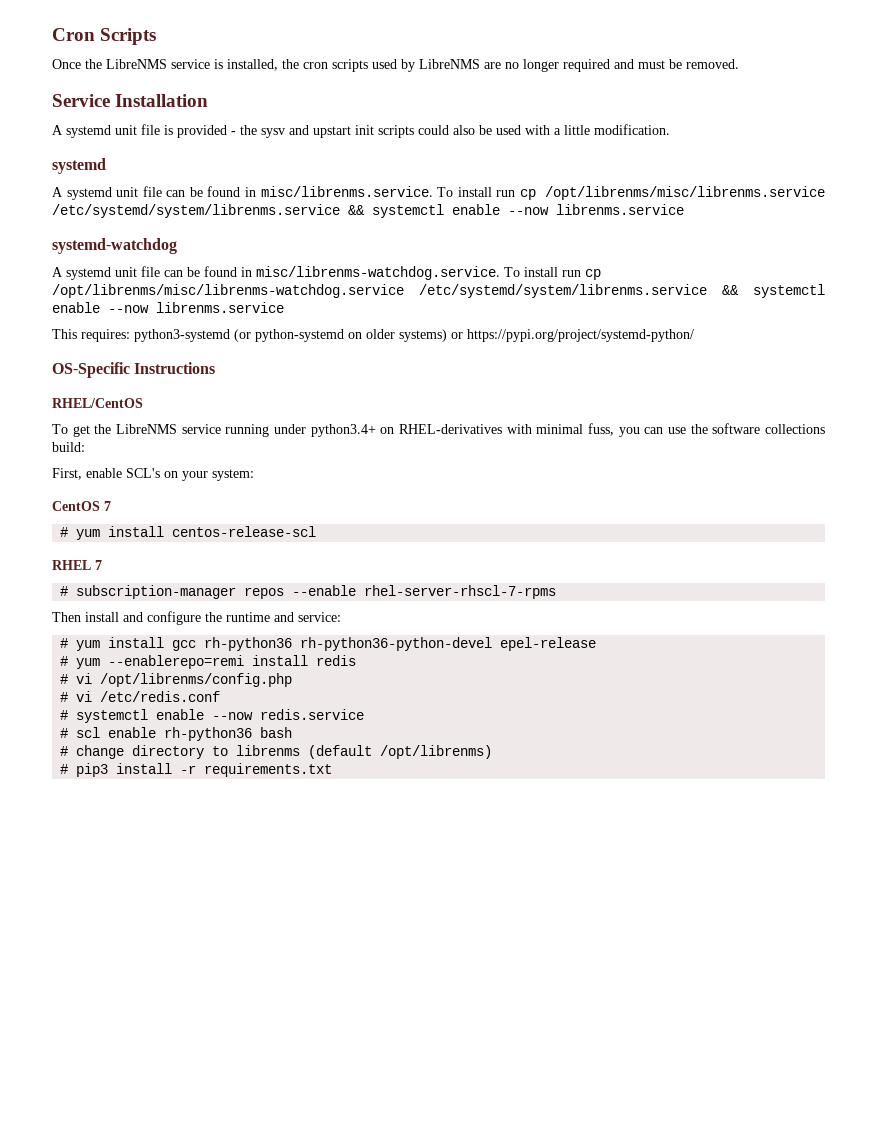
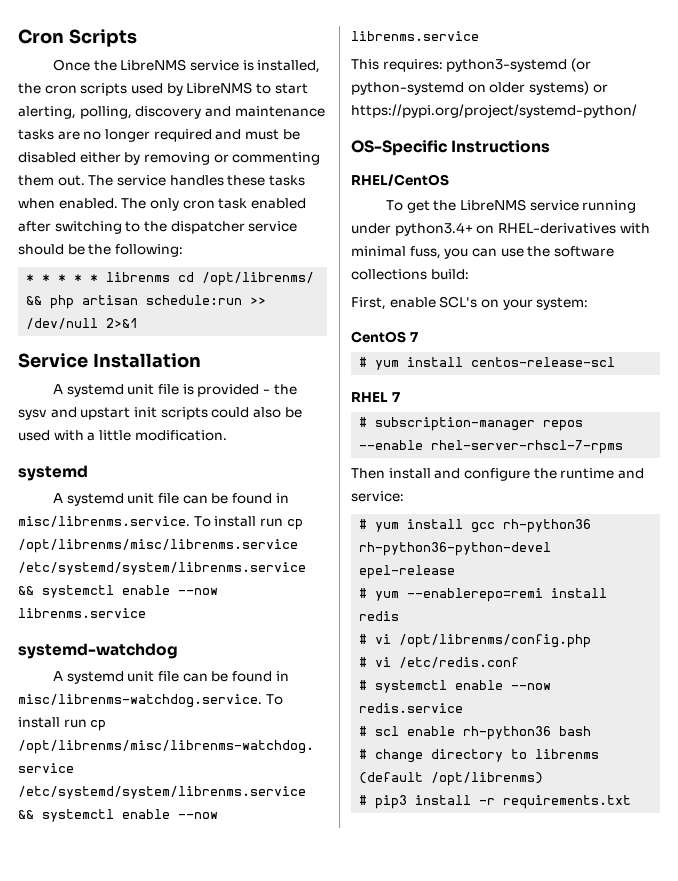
- Once the LibreNMS service is installed, the cron scripts used by LibreNMS are no longer required and must be removed.
+ Once the LibreNMS service is installed, the cron scripts used by LibreNMS to start alerting, polling, discovery and maintenance tasks are no longer required and must be disabled either by removing or commenting them out. The service handles these tasks when enabled. The only cron task enabled after switching to the dispatcher service should be the following:
+ * * * * * librenms cd /opt/librenms/ && php artisan schedule:run >> /dev/null 2>&1

